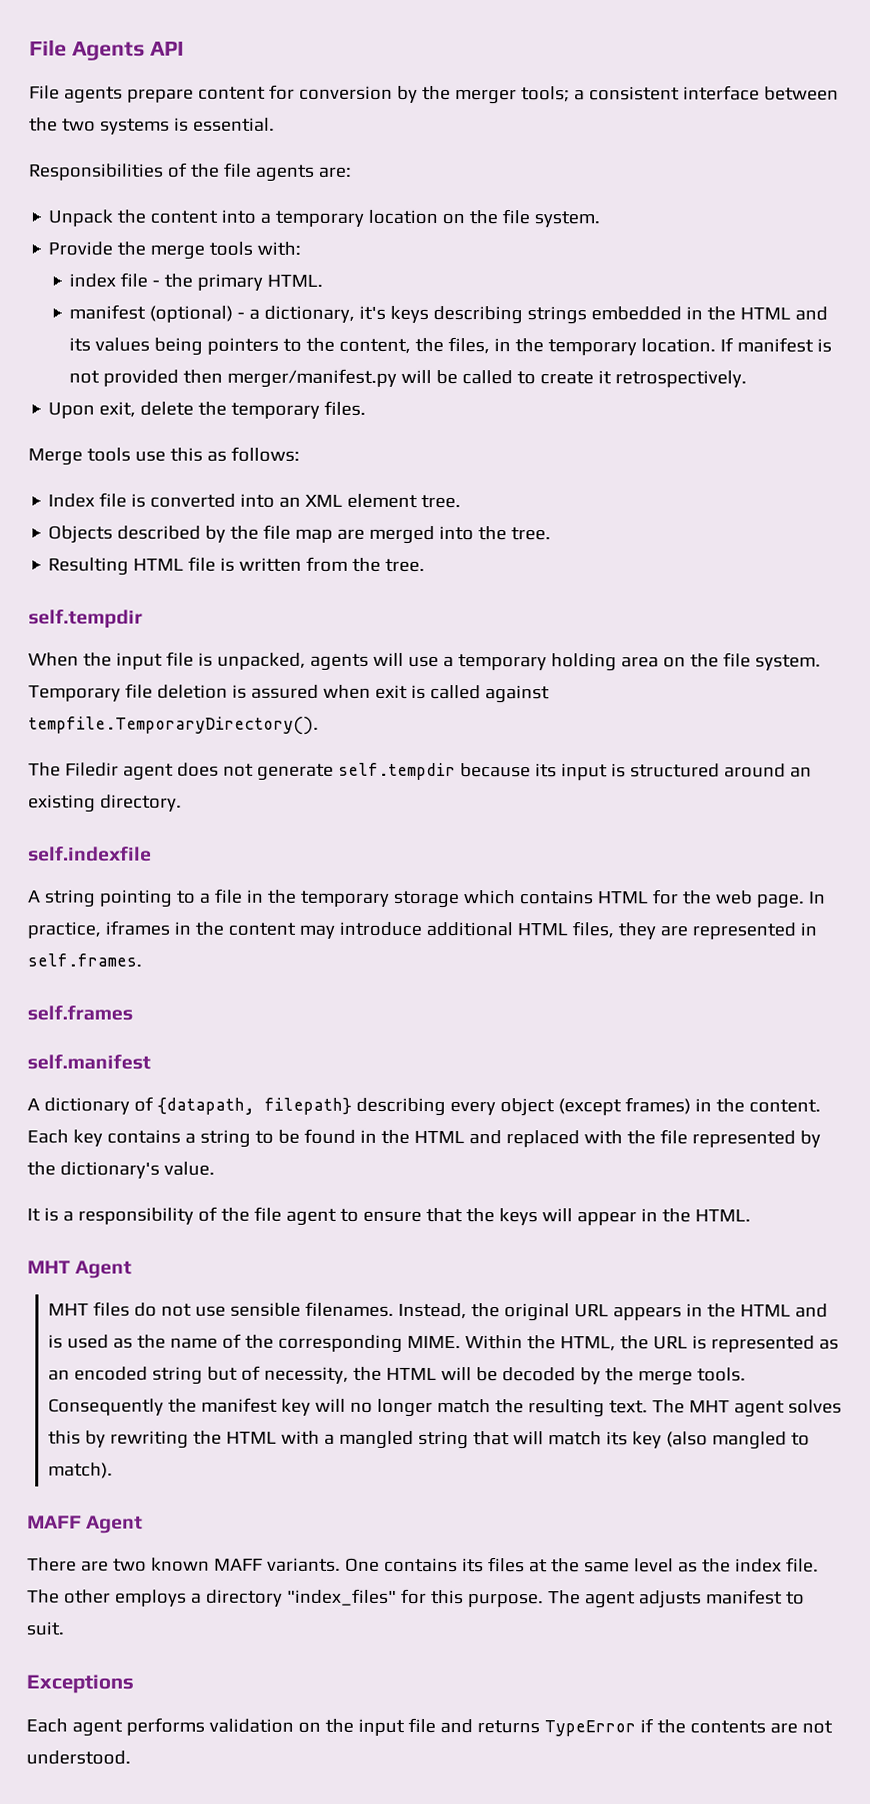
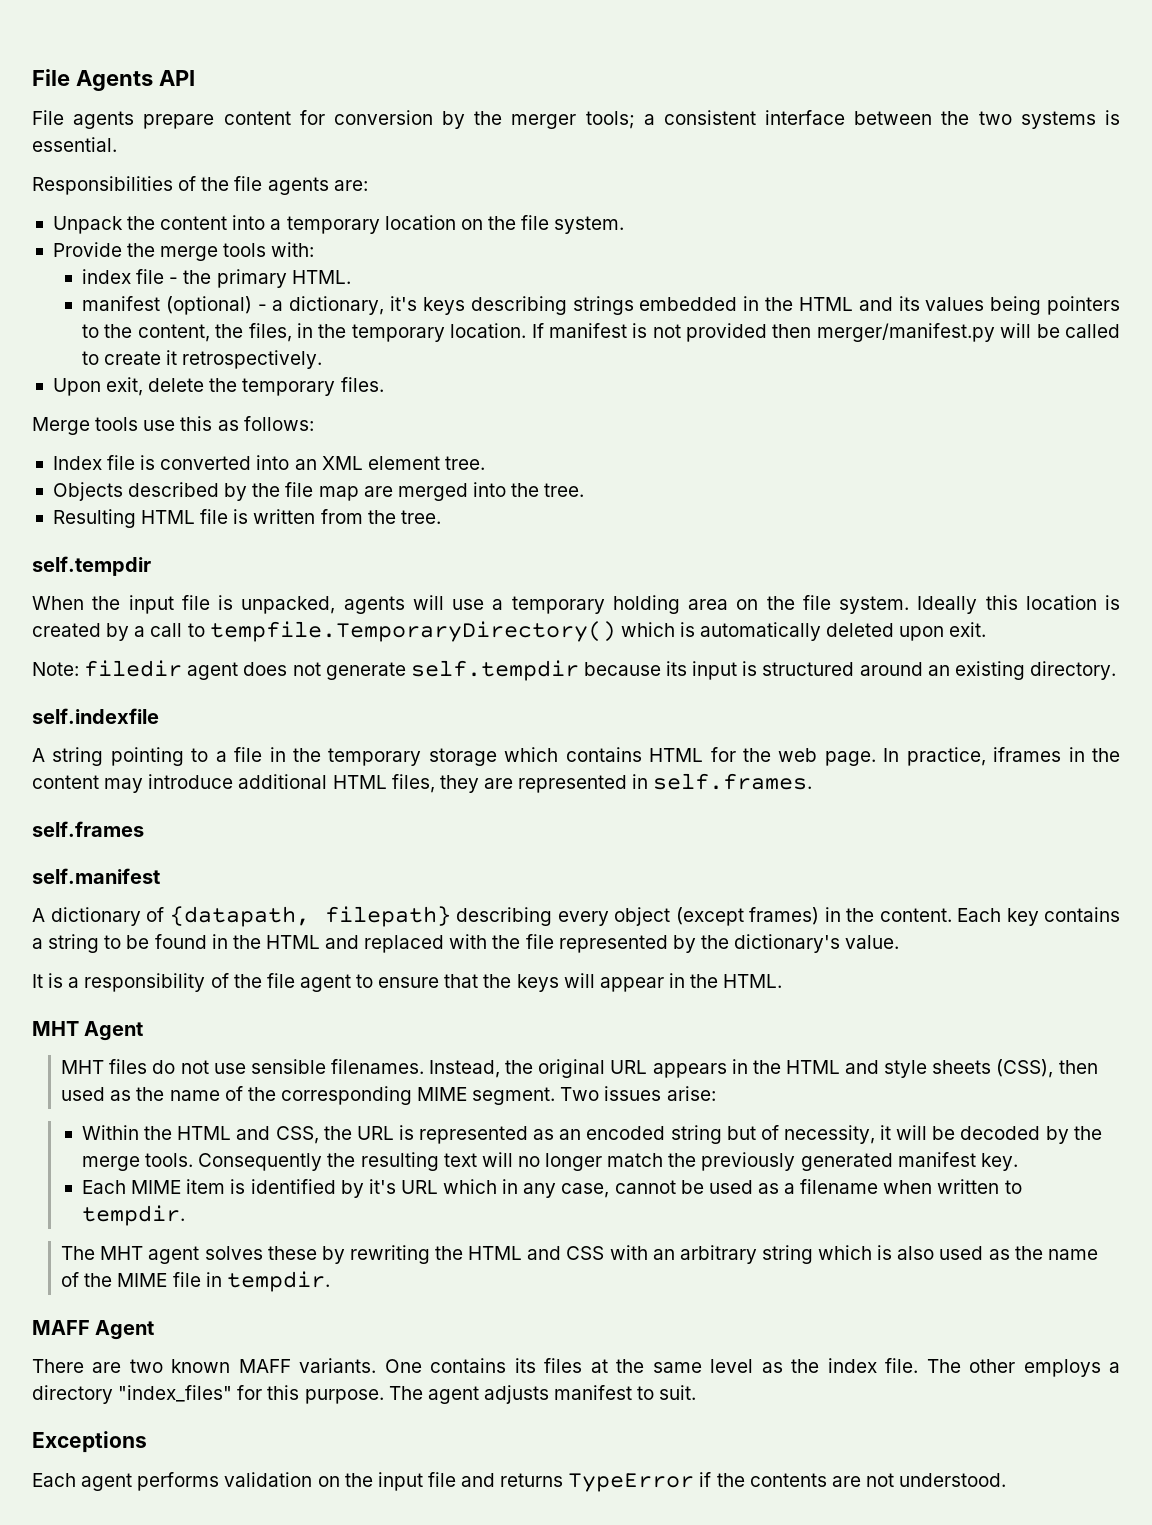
- Temporary file deletion is assured when exit is called against tempfile.TemporaryDirectory().
- The Filedir agent does not generate self.tempdir because its input is structured around an existing directory.
+ Ideally this location is created by a call to tempfile.TemporaryDirectory() which is automatically deleted upon exit.
+ Note: filedir agent does not generate self.tempdir because its input is structured around an existing directory.
- Instead, the original URL appears in the HTML and is used as the name of the corresponding MIME. Within the HTML, the URL is represented as an encoded string but of necessity, the HTML will be decoded by the merge tools.
+ Instead, the original URL appears in the HTML and style sheets (CSS), then used as the name of the corresponding MIME segment. Two issues arise:
+ Within the HTML and CSS, the URL is represented as an encoded string but of necessity, it will be decoded by the merge tools.
- Consequently the manifest key will no longer match the resulting text. The MHT agent solves this by rewriting the HTML with a mangled string that will match its key (also mangled to match).
+ Consequently the resulting text will no longer match the previously generated manifest key.
+ Each MIME item is identified by it's URL which in any case, cannot be used as a filename when written to tempdir.
+ The MHT agent solves these by rewriting the HTML and CSS with an arbitrary string which is also used as the name of the MIME file in tempdir.

